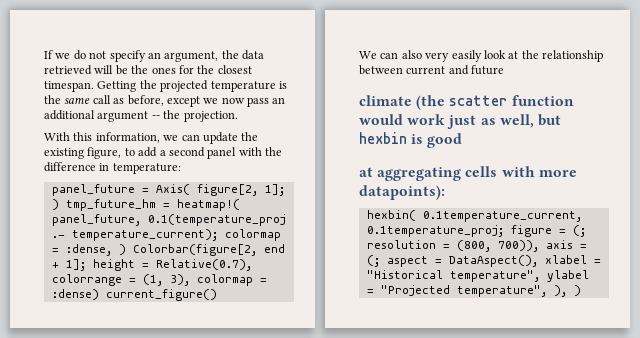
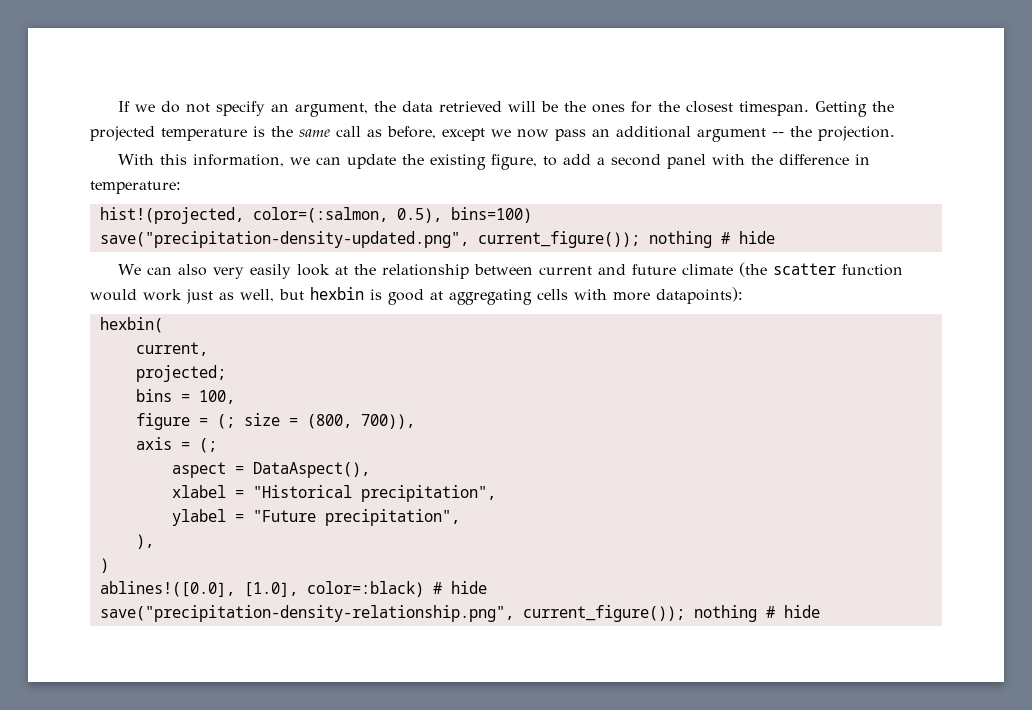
- panel_future = Axis( figure[2, 1]; ) tmp_future_hm = heatmap!( panel_future, 0.1(temperature_proj .- temperature_current); colormap = :dense, ) Colorbar(figure[2, end + 1]; height = Relative(0.7), colorrange = (1, 3), colormap = :dense) current_figure()
+ hist!(projected, color=(:salmon, 0.5), bins=100)
+ save("precipitation-density-updated.png", current_figure()); nothing # hide
- We can also very easily look at the relationship between current and future
- climate (the scatter function would work just as well, but hexbin is good
- at aggregating cells with more datapoints):
+ We can also very easily look at the relationship between current and future climate (the scatter function would work just as well, but hexbin is good at aggregating cells with more datapoints):
- hexbin( 0.1temperature_current, 0.1temperature_proj; figure = (; resolution = (800, 700)), axis = (; aspect = DataAspect(), xlabel = "Historical temperature", ylabel = "Projected temperature", ), )
+ hexbin(
+ current,
+ projected;
+ bins = 100,
+ figure = (; size = (800, 700)),
+ axis = (;
+ aspect = DataAspect(),
+ xlabel = "Historical precipitation",
+ ylabel = "Future precipitation",
+ ),
+ )
+ ablines!([0.0], [1.0], color=:black) # hide
+ save("precipitation-density-relationship.png", current_figure()); nothing # hide

